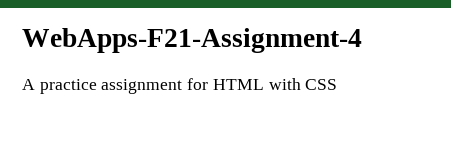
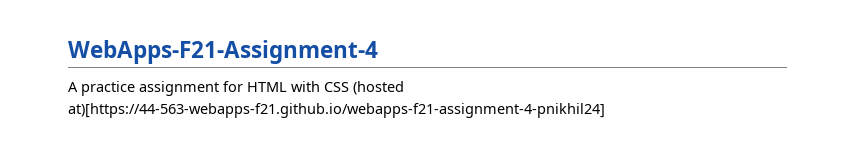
- A practice assignment for HTML with CSS
+ A practice assignment for HTML with CSS (hosted at)[https://44-563-webapps-f21.github.io/webapps-f21-assignment-4-pnikhil24]

